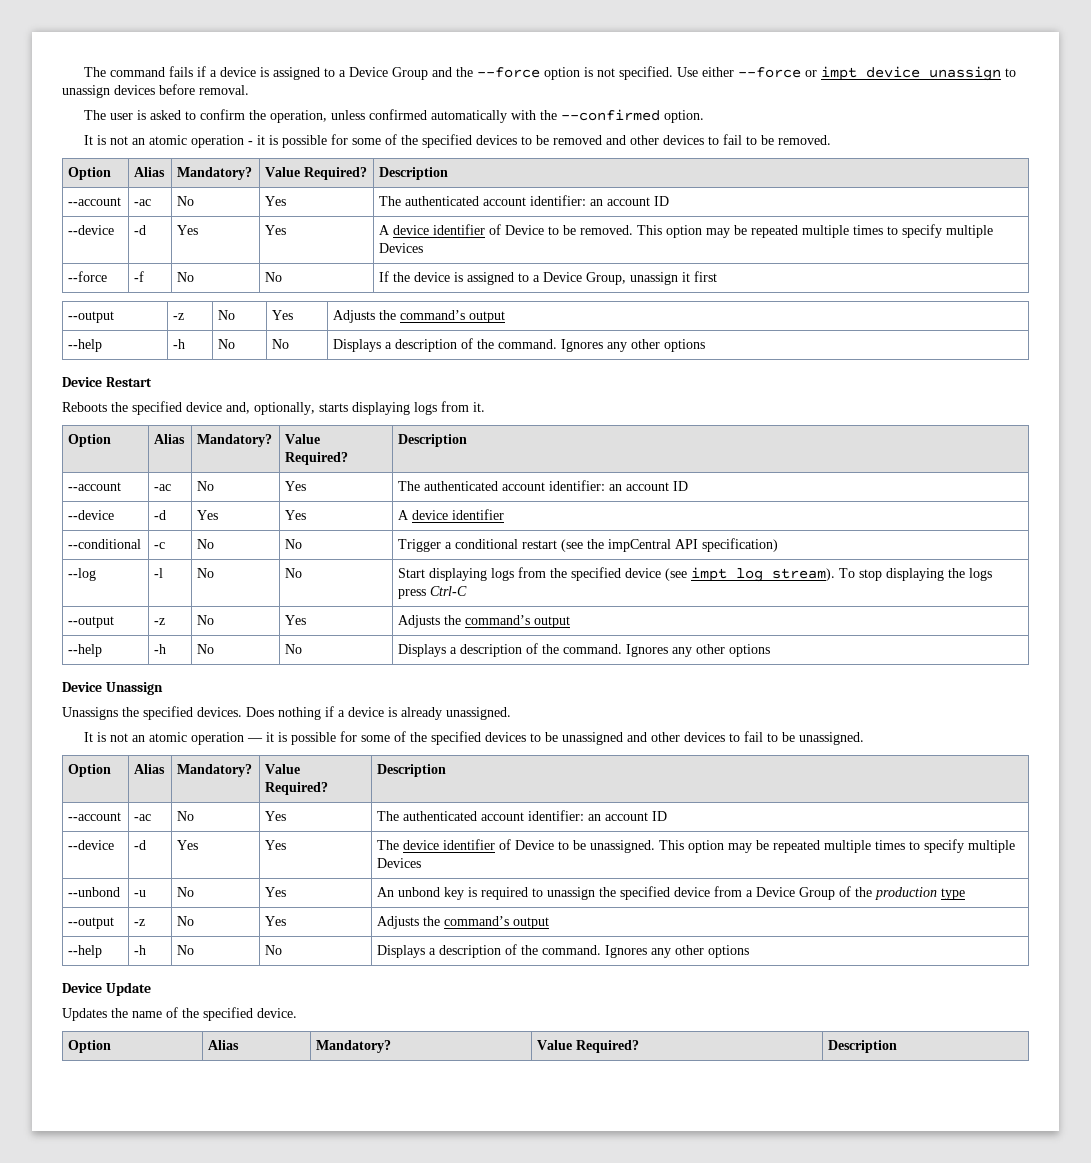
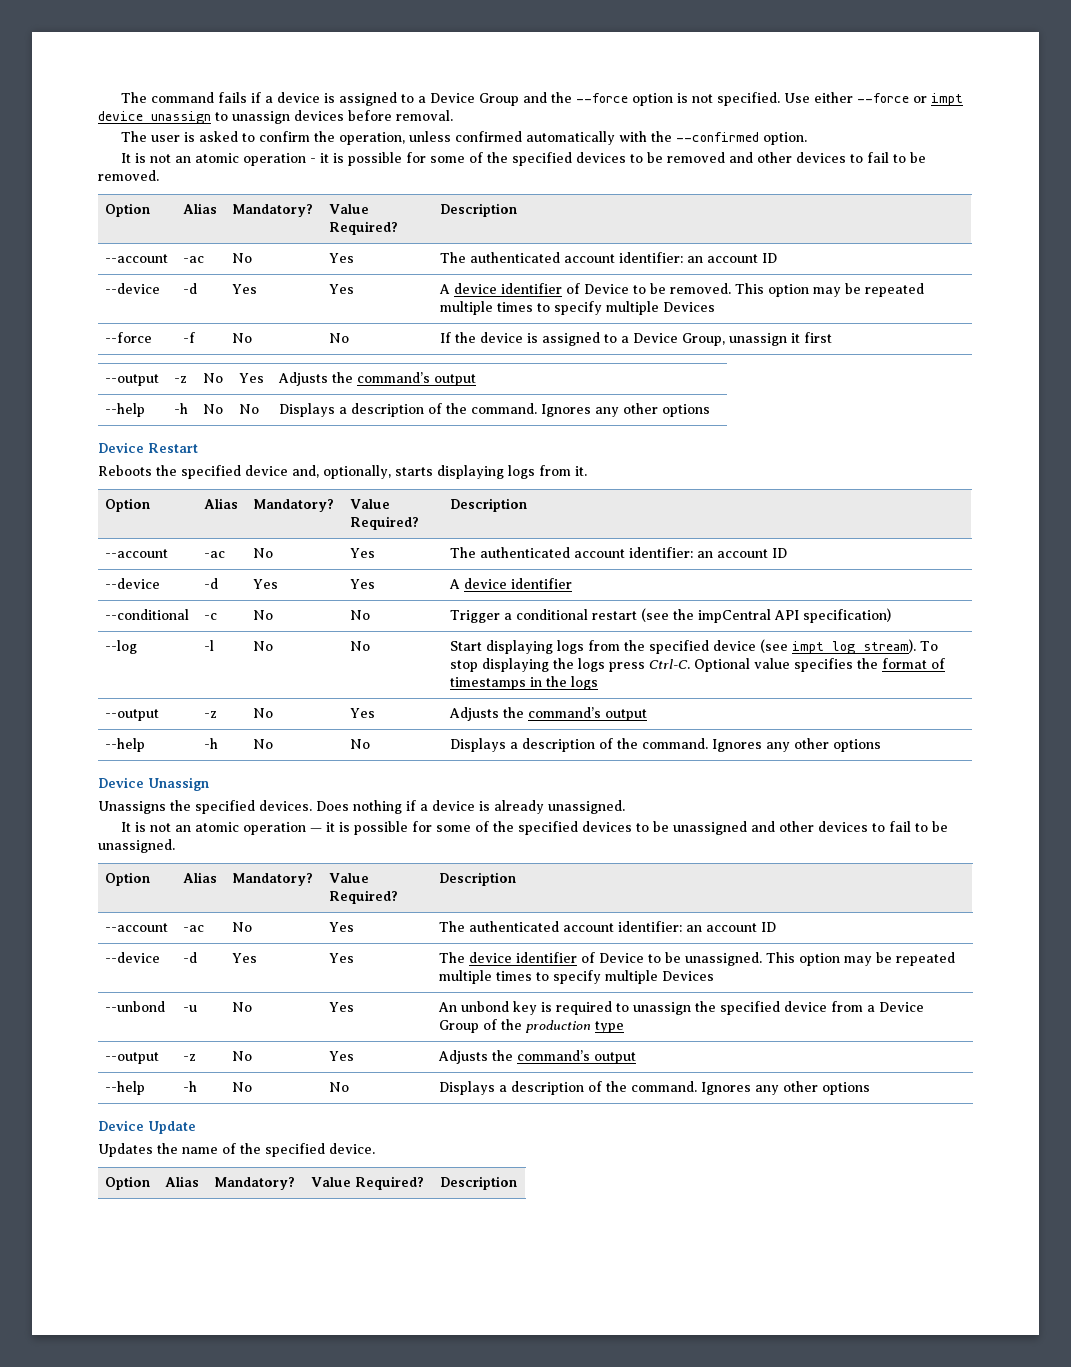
- --log | -l | No | No | Start displaying logs from the specified device (see impt log stream). To stop displaying the logs press Ctrl-C
+ --log | -l | No | No | Start displaying logs from the specified device (see impt log stream). To stop displaying the logs press Ctrl-C. Optional value specifies the format of timestamps in the logs

